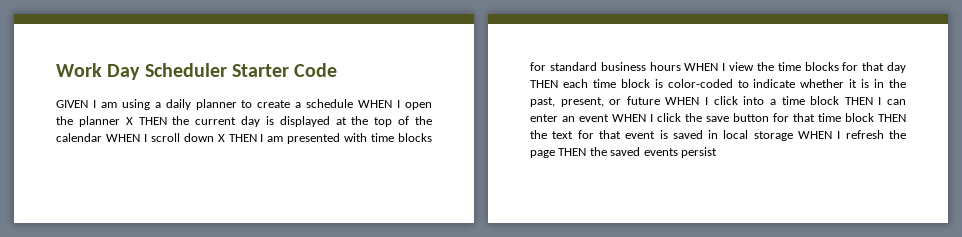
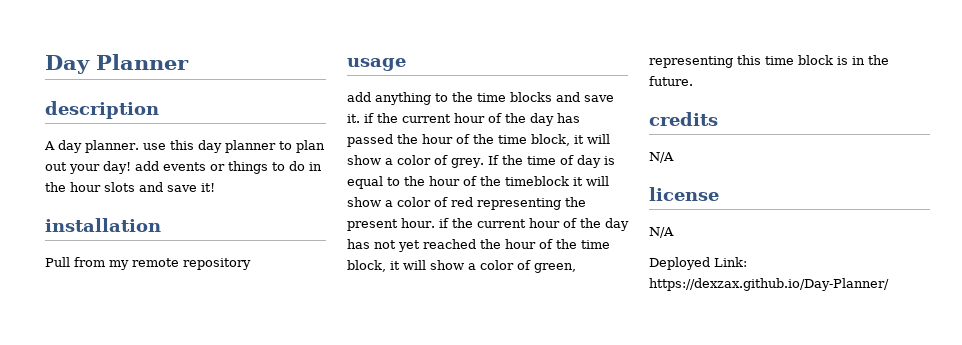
- Work Day Scheduler Starter Code
- GIVEN I am using a daily planner to create a schedule WHEN I open the planner X THEN the current day is displayed at the top of the calendar WHEN I scroll down X THEN I am presented with time blocks for standard business hours WHEN I view the time blocks for that day THEN each time block is color-coded to indicate whether it is in the past, present, or future WHEN I click into a time block THEN I can enter an event WHEN I click the save button for that time block THEN the text for that event is saved in local storage WHEN I refresh the page THEN the saved events persist
+ Day Planner
+ description
+ A day planner. use this day planner to plan out your day! add events or things to do in the hour slots and save it!
+ installation
+ Pull from my remote repository
+ usage
+ add anything to the time blocks and save it. if the current hour of the day has passed the hour of the time block, it will show a color of grey. If the time of day is equal to the hour of the timeblock it will show a color of red representing the present hour. if the current hour of the day has not yet reached the hour of the time block, it will show a color of green, representing this time block is in the future.
+ credits
+ N/A
+ license
+ N/A
+ Deployed Link: https://dexzax.github.io/Day-Planner/

